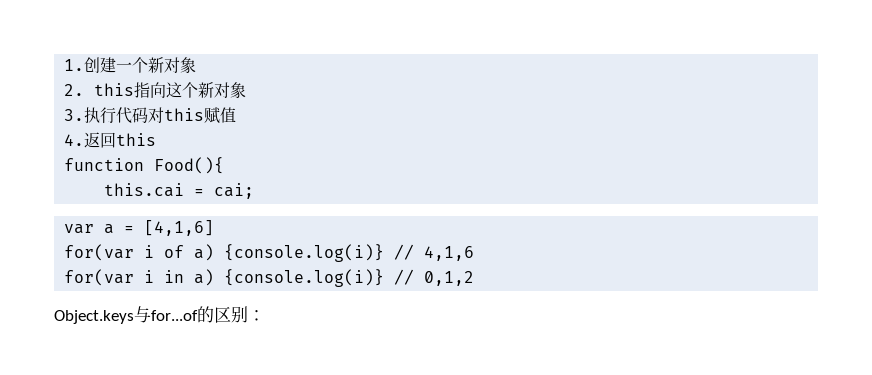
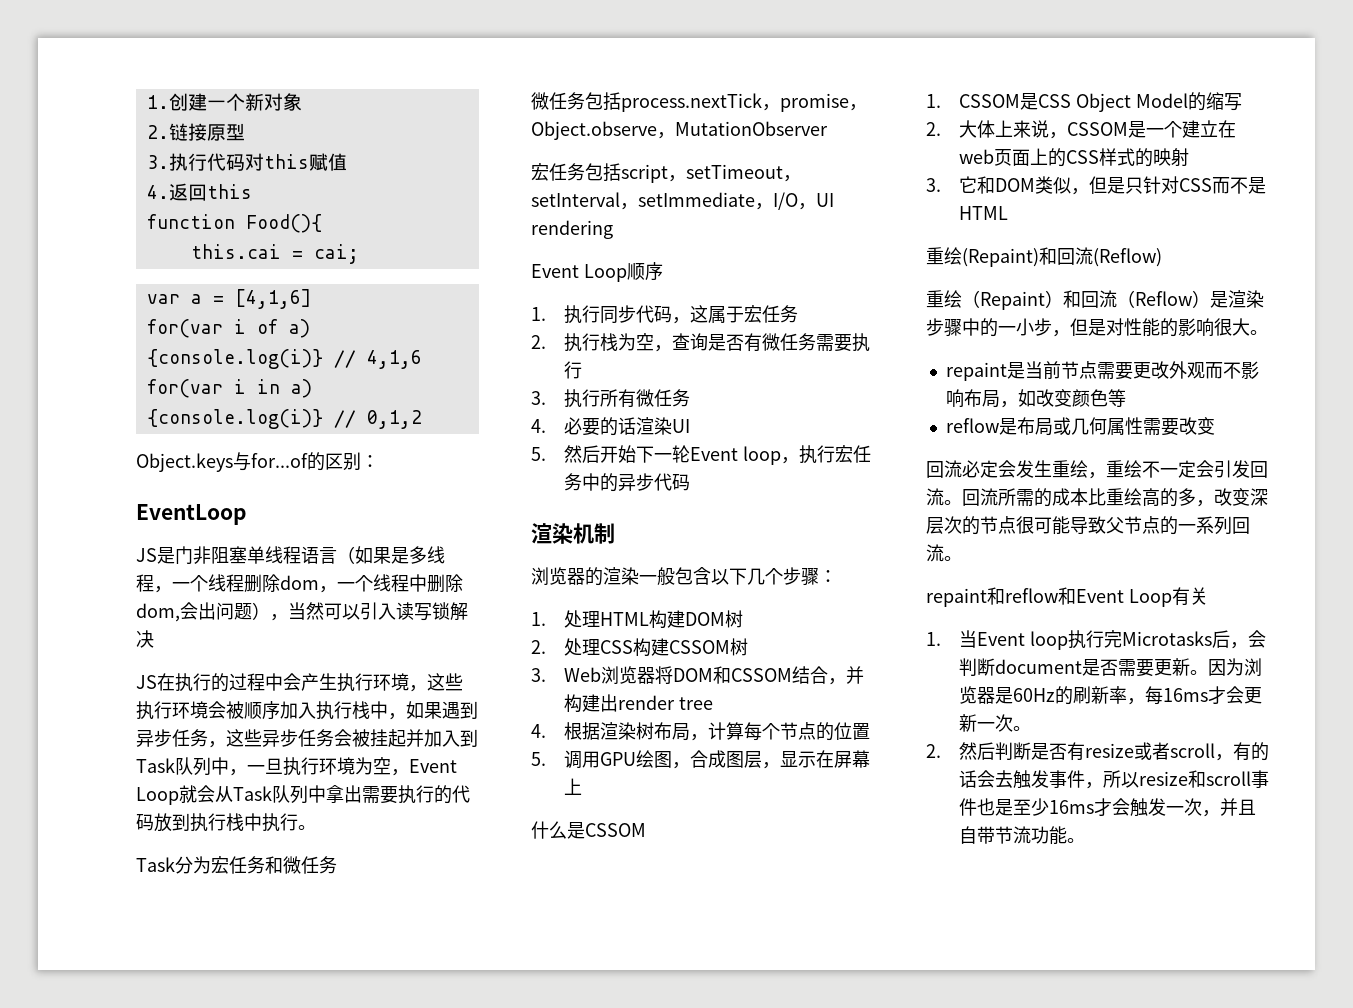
- 2. this指向这个新对象
+ 2.链接原型
+ EventLoop
+ JS是门非阻塞单线程语言（如果是多线程，一个线程删除dom，一个线程中删除dom,会出问题），当然可以引入读写锁解决
+ JS在执行的过程中会产生执行环境，这些执行环境会被顺序加入执行栈中，如果遇到异步任务，这些异步任务会被挂起并加入到Task队列中，一旦执行环境为空，Event Loop就会从Task队列中拿出需要执行的代码放到执行栈中执行。
+ Task分为宏任务和微任务
+ 微任务包括process.nextTick，promise，Object.observe，MutationObserver
+ 宏任务包括script，setTimeout，setInterval，setImmediate，I/O，UI rendering
+ Event Loop顺序
+ 1.执行同步代码，这属于宏任务
+ 2.执行栈为空，查询是否有微任务需要执行
+ 3.执行所有微任务
+ 4.必要的话渲染UI
+ 5.然后开始下一轮Event loop，执行宏任务中的异步代码
+ 渲染机制
+ 浏览器的渲染一般包含以下几个步骤：
+ 1.处理HTML构建DOM树
+ 2.处理CSS构建CSSOM树
+ 3. Web浏览器将DOM和CSSOM结合，并构建出render tree
+ 4.根据渲染树布局，计算每个节点的位置
+ 5.调用GPU绘图，合成图层，显示在屏幕上
+ 什么是CSSOM
+ 1. CSSOM是CSS Object Model的缩写
+ 2.大体上来说，CSSOM是一个建立在web页面上的CSS样式的映射
+ 3.它和DOM类似，但是只针对CSS而不是HTML
+ 重绘(Repaint)和回流(Reflow)
+ 重绘（Repaint）和回流（Reflow）是渲染步骤中的一小步，但是对性能的影响很大。
+ repaint是当前节点需要更改外观而不影响布局，如改变颜色等
+ reflow是布局或几何属性需要改变
+ 回流必定会发生重绘，重绘不一定会引发回流。回流所需的成本比重绘高的多，改变深层次的节点很可能导致父节点的一系列回流。
+ repaint和reflow和Event Loop有关
+ 1.当Event loop执行完Microtasks后，会判断document是否需要更新。因为浏览器是60Hz的刷新率，每16ms才会更新一次。
+ 2.然后判断是否有resize或者scroll，有的话会去触发事件，所以resize和scroll事件也是至少16ms才会触发一次，并且自带节流功能。

